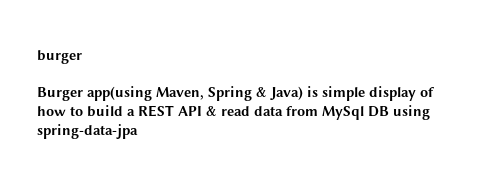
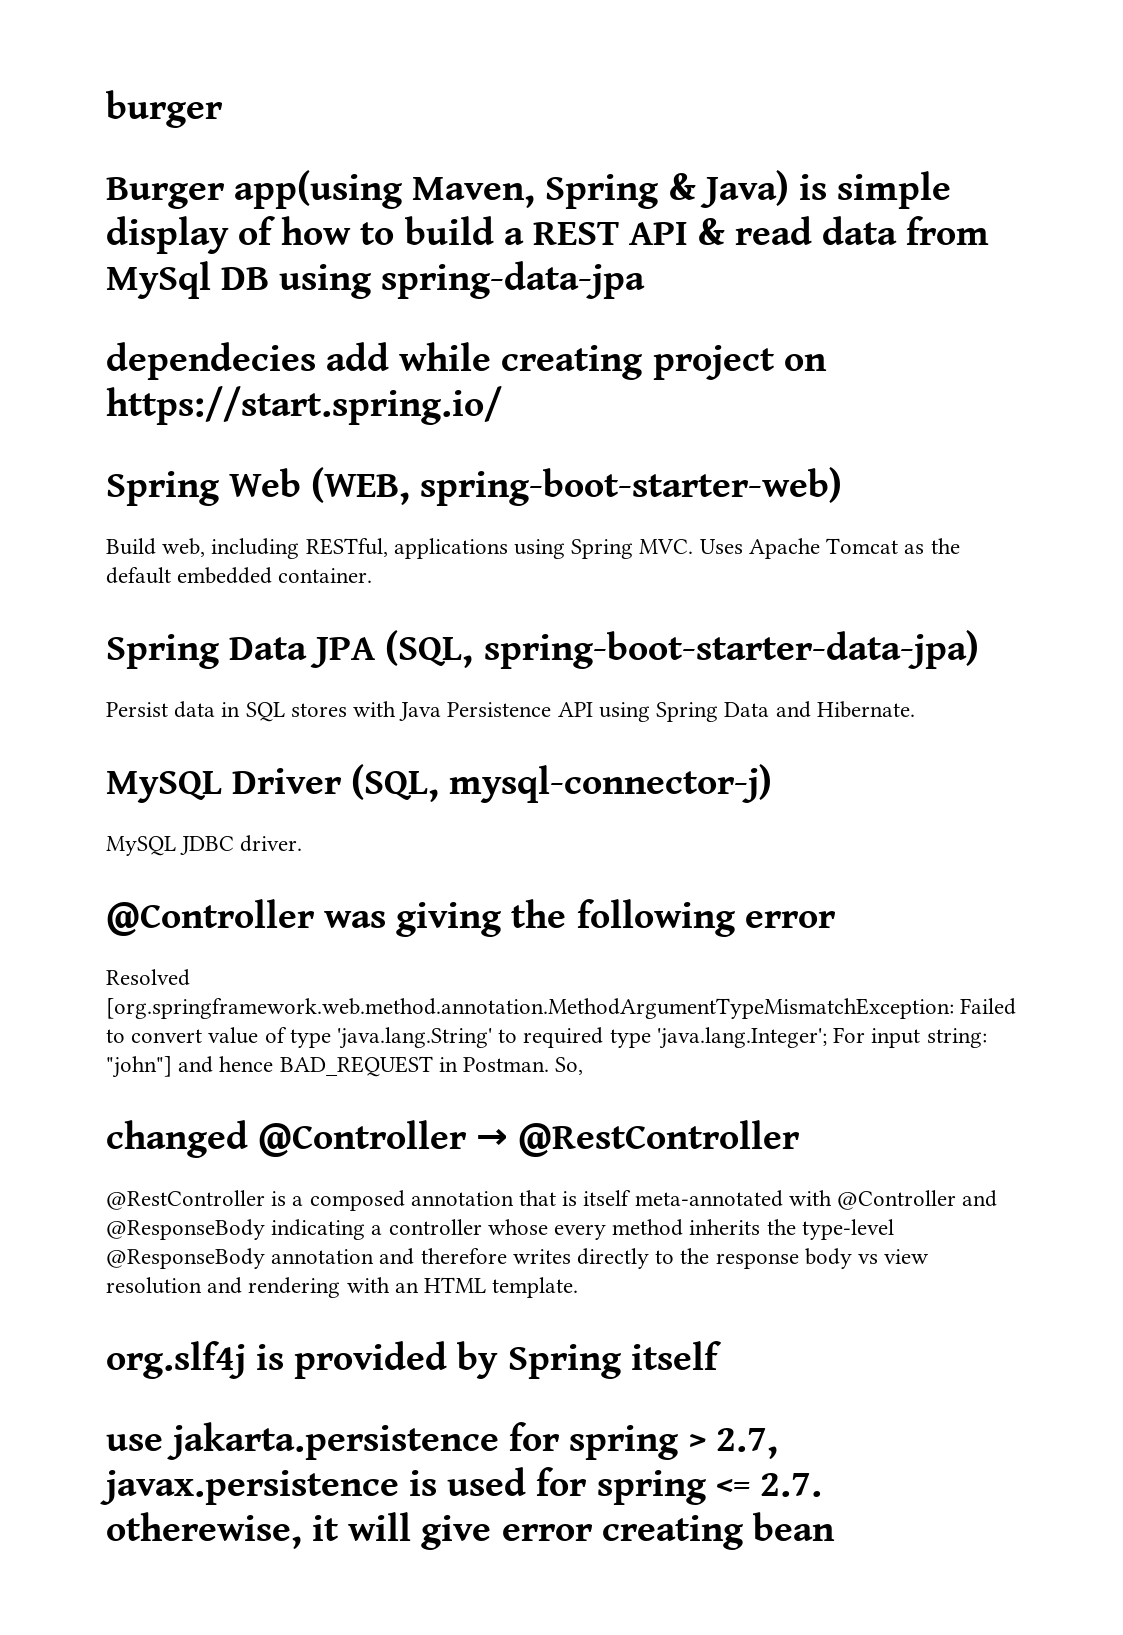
+ dependecies add while creating project on https://start.spring.io/
+ Spring Web (WEB, spring-boot-starter-web)
+ Build web, including RESTful, applications using Spring MVC. Uses Apache Tomcat as the default embedded container.
+ Spring Data JPA (SQL, spring-boot-starter-data-jpa)
+ Persist data in SQL stores with Java Persistence API using Spring Data and Hibernate.
+ MySQL Driver (SQL, mysql-connector-j)
+ MySQL JDBC driver.
+ @Controller was giving the following error
+ Resolved [org.springframework.web.method.annotation.MethodArgumentTypeMismatchException: Failed to convert value of type 'java.lang.String' to required type 'java.lang.Integer'; For input string: "john"] and hence BAD_REQUEST in Postman. So,
+ changed @Controller → @RestController
+ @RestController is a composed annotation that is itself meta-annotated with @Controller and @ResponseBody indicating a controller whose every method inherits the type-level @ResponseBody annotation and therefore writes directly to the response body vs view resolution and rendering with an HTML template.
+ org.slf4j is provided by Spring itself
+ use jakarta.persistence for spring > 2.7, javax.persistence is used for spring <= 2.7. otherewise, it will give error creating bean

